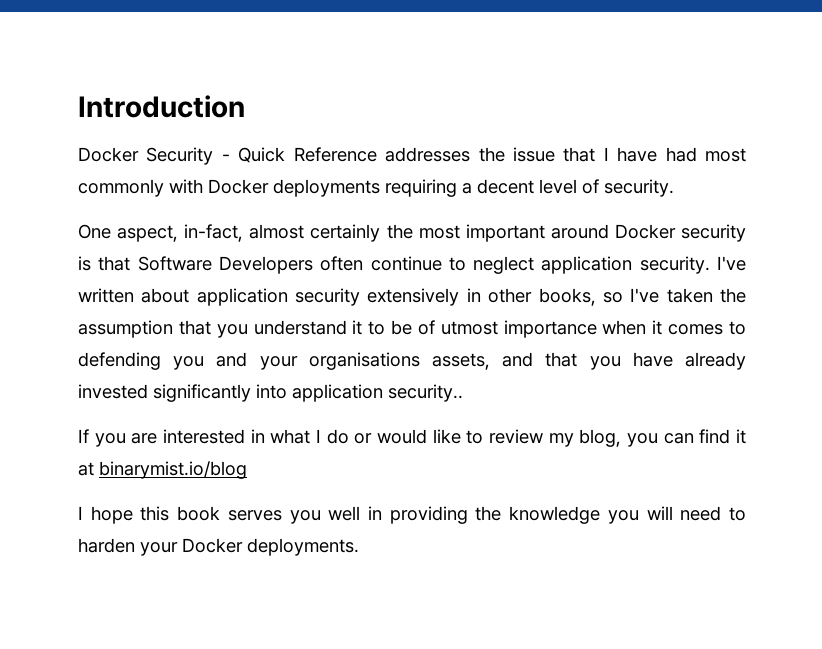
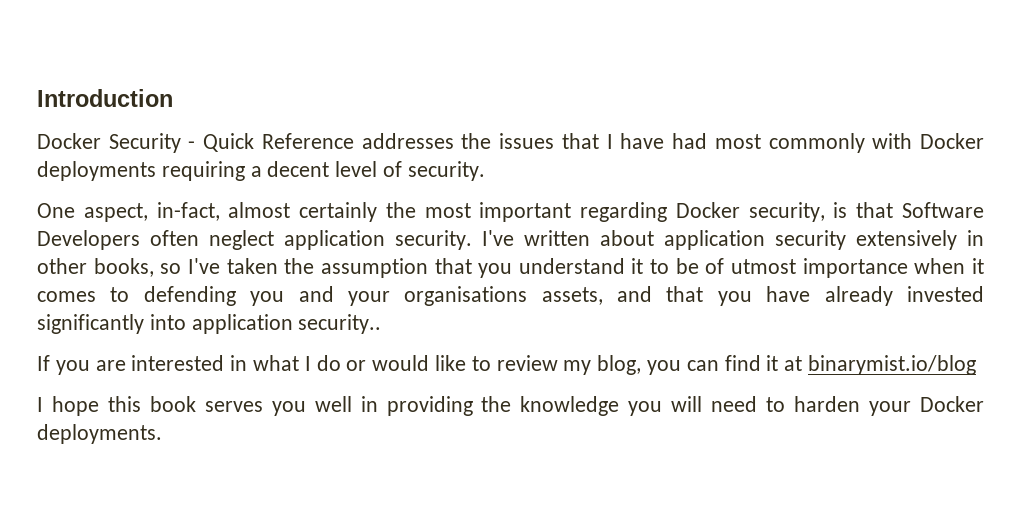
- Docker Security - Quick Reference addresses the issue that I have had most commonly with Docker deployments requiring a decent level of security.
+ Docker Security - Quick Reference addresses the issues that I have had most commonly with Docker deployments requiring a decent level of security.
- One aspect, in-fact, almost certainly the most important around Docker security is that Software Developers often continue to neglect application security.
+ One aspect, in-fact, almost certainly the most important regarding Docker security, is that Software Developers often neglect application security.

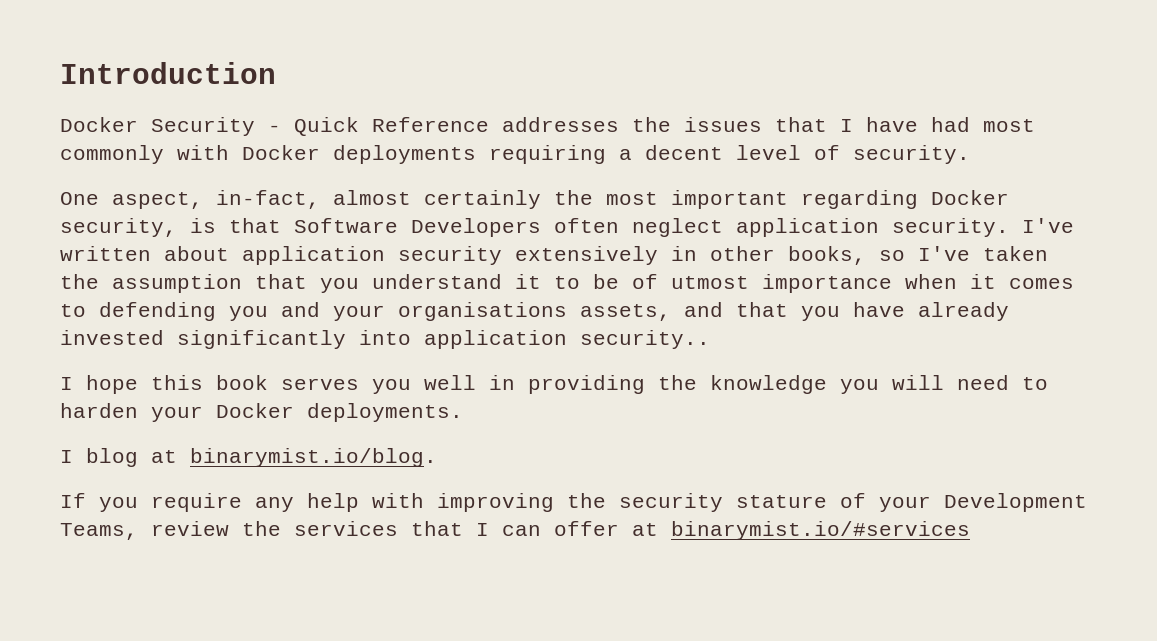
- If you are interested in what I do or would like to review my blog, you can find it at binarymist.io/blog
+ I blog at binarymist.io/blog.
+ If you require any help with improving the security stature of your Development Teams, review the services that I can offer at binarymist.io/#services

